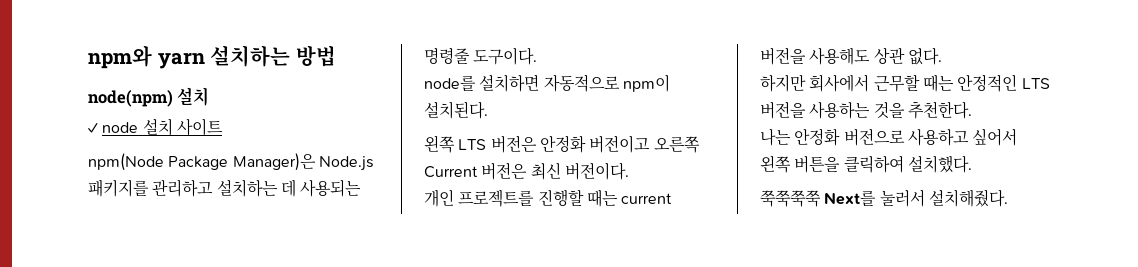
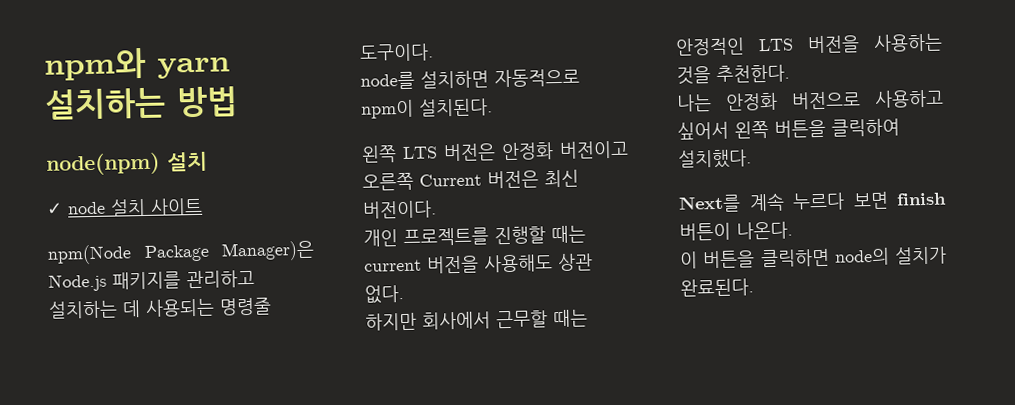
- 쭉쭉쭉쭉 Next를 눌러서 설치해줬다.
+ Next를 계속 누르다 보면 finish 버튼이 나온다.
+ 이 버튼을 클릭하면 node의 설치가 완료된다.

